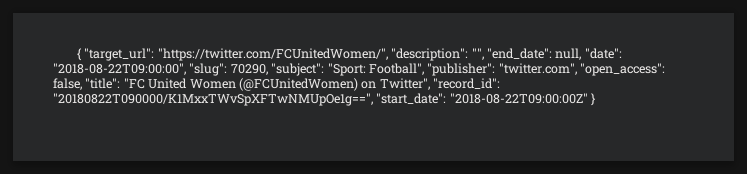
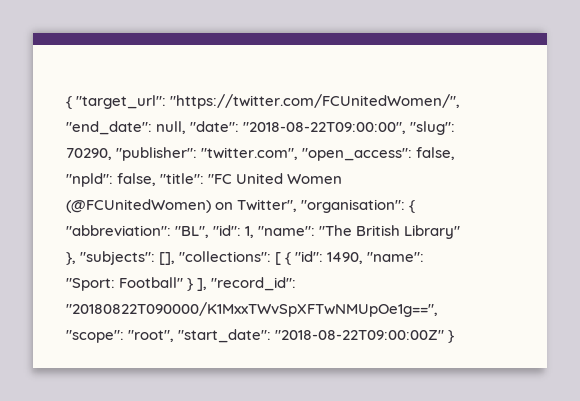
- { "target_url": "https://twitter.com/FCUnitedWomen/", "description": "", "end_date": null, "date": "2018-08-22T09:00:00", "slug": 70290, "subject": "Sport: Football", "publisher": "twitter.com", "open_access": false, "title": "FC United Women (@FCUnitedWomen) on Twitter", "record_id": "20180822T090000/K1MxxTWvSpXFTwNMUpOe1g==", "start_date": "2018-08-22T09:00:00Z" }
+ { "target_url": "https://twitter.com/FCUnitedWomen/", "end_date": null, "date": "2018-08-22T09:00:00", "slug": 70290, "publisher": "twitter.com", "open_access": false, "npld": false, "title": "FC United Women (@FCUnitedWomen) on Twitter", "organisation": { "abbreviation": "BL", "id": 1, "name": "The British Library" }, "subjects": [], "collections": [ { "id": 1490, "name": "Sport: Football" } ], "record_id": "20180822T090000/K1MxxTWvSpXFTwNMUpOe1g==", "scope": "root", "start_date": "2018-08-22T09:00:00Z" }

